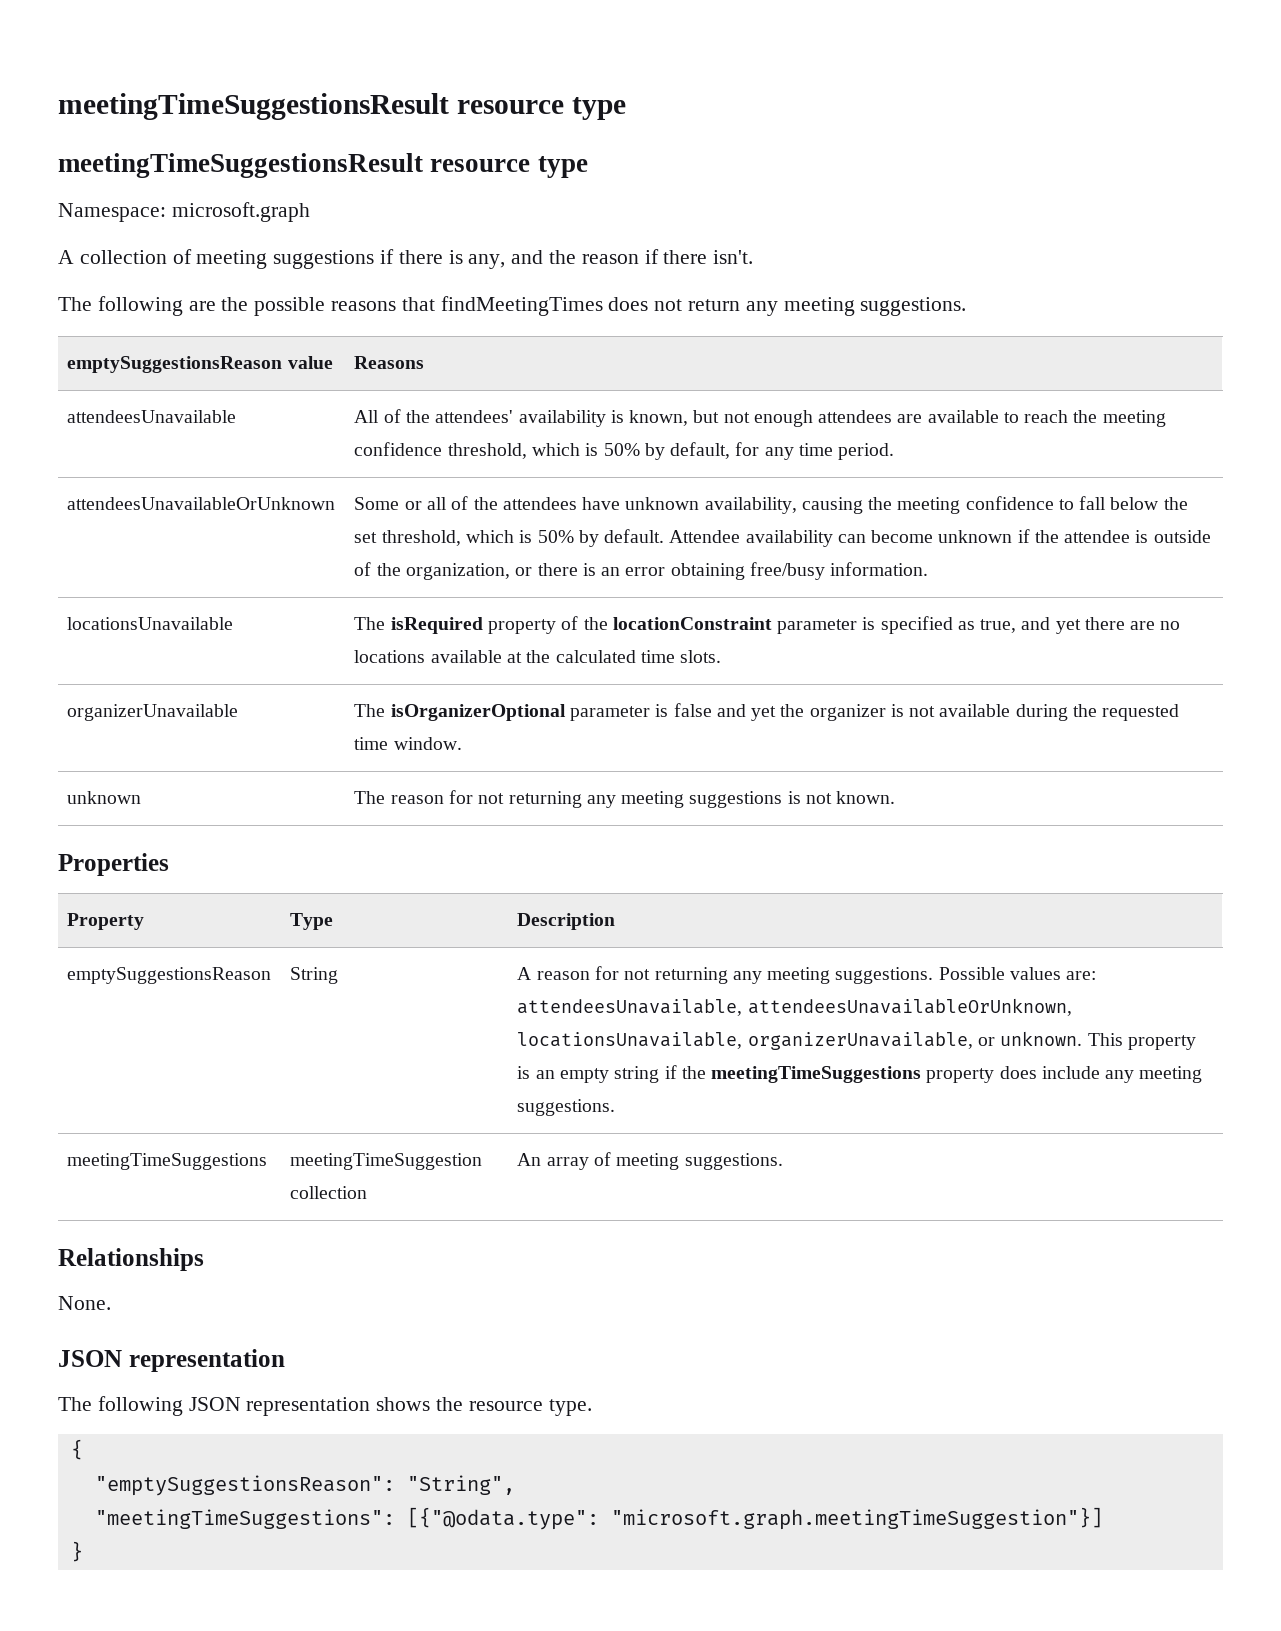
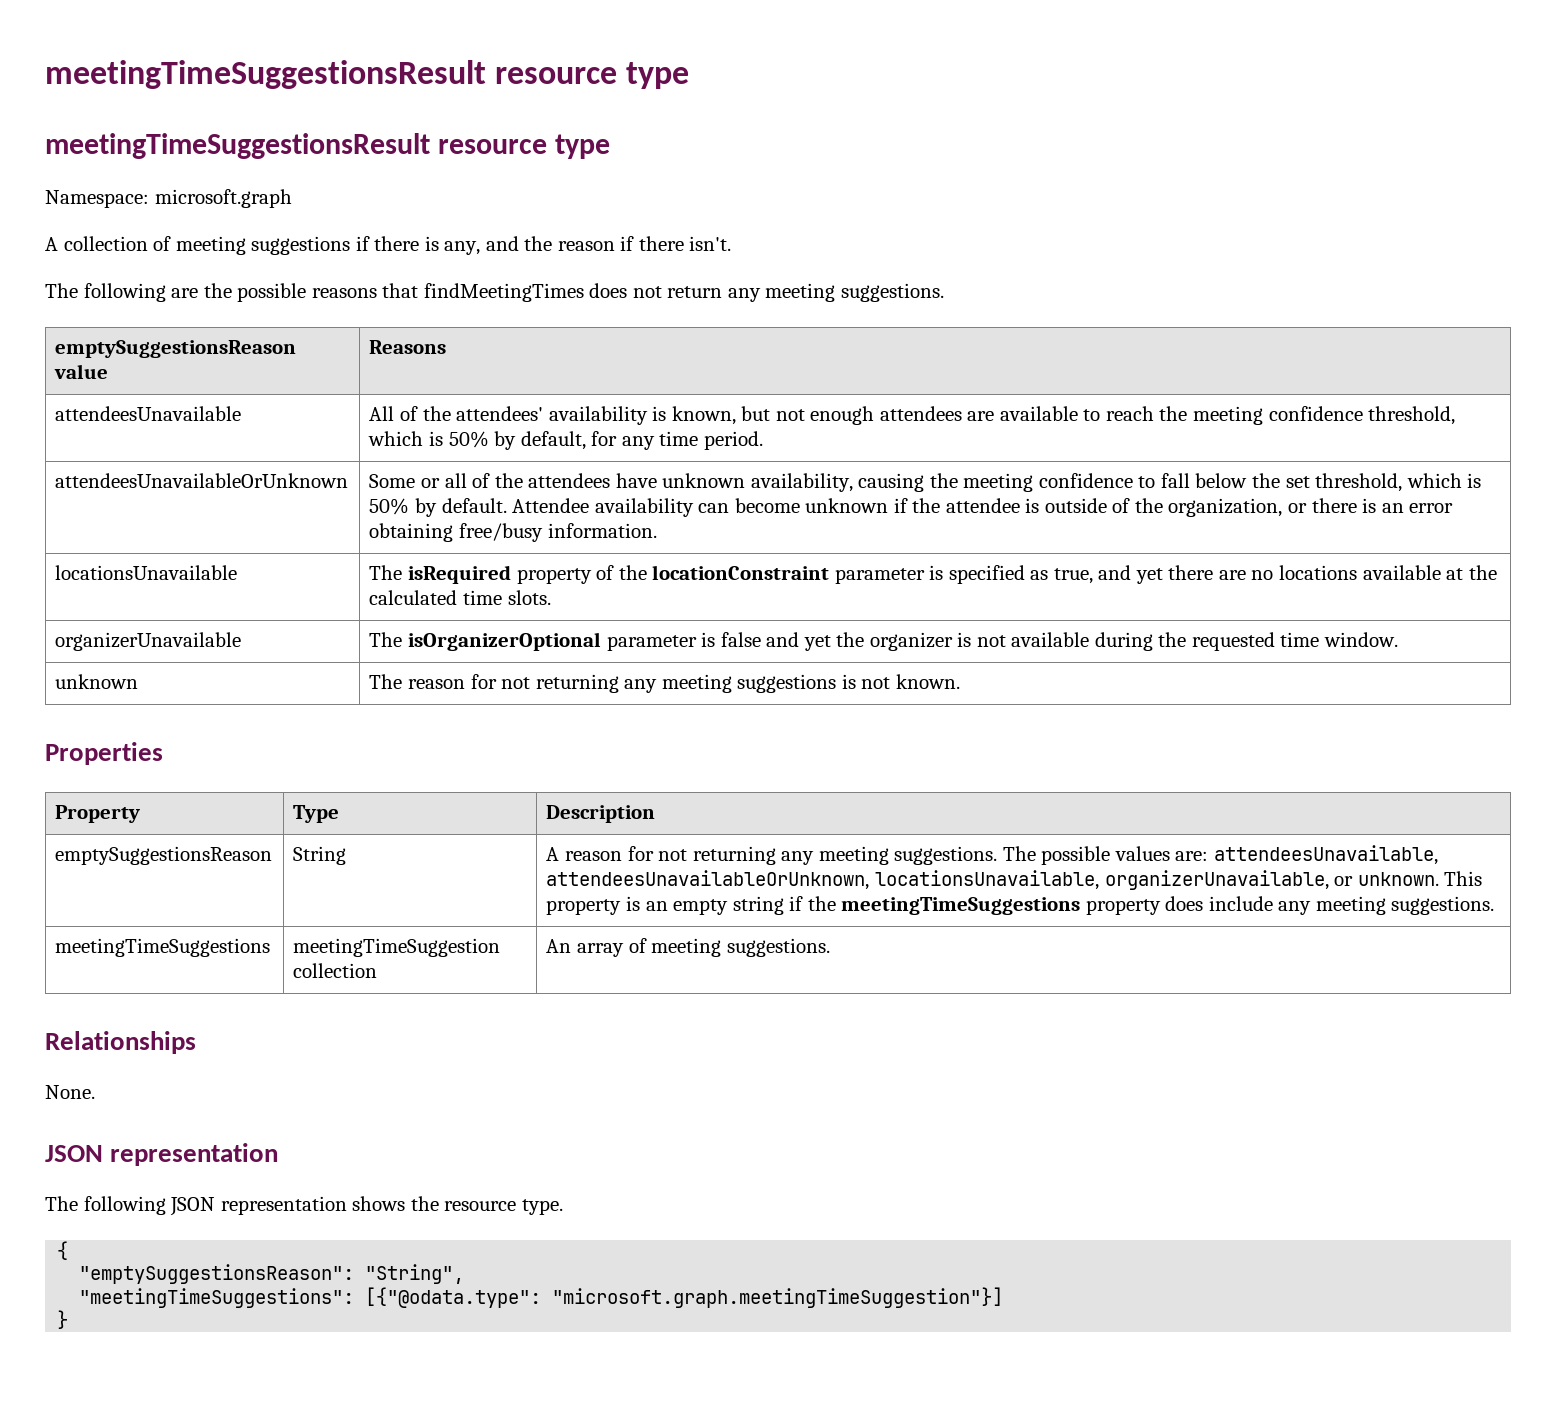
- emptySuggestionsReason | String | A reason for not returning any meeting suggestions. Possible values are: attendeesUnavailable, attendeesUnavailableOrUnknown, locationsUnavailable, organizerUnavailable, or unknown. This property is an empty string if the meetingTimeSuggestions property does include any meeting suggestions.
+ emptySuggestionsReason | String | A reason for not returning any meeting suggestions. The possible values are: attendeesUnavailable, attendeesUnavailableOrUnknown, locationsUnavailable, organizerUnavailable, or unknown. This property is an empty string if the meetingTimeSuggestions property does include any meeting suggestions.

